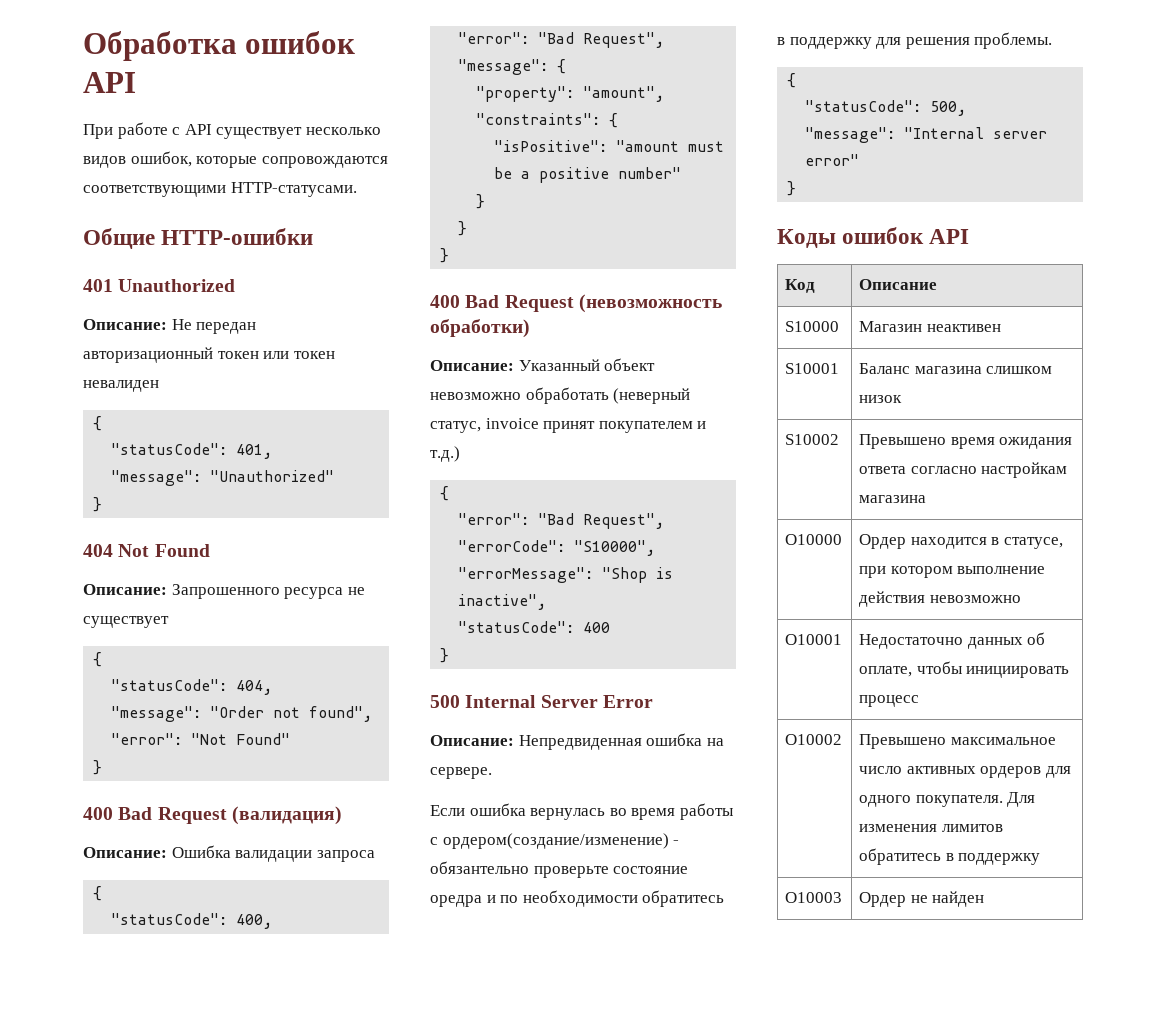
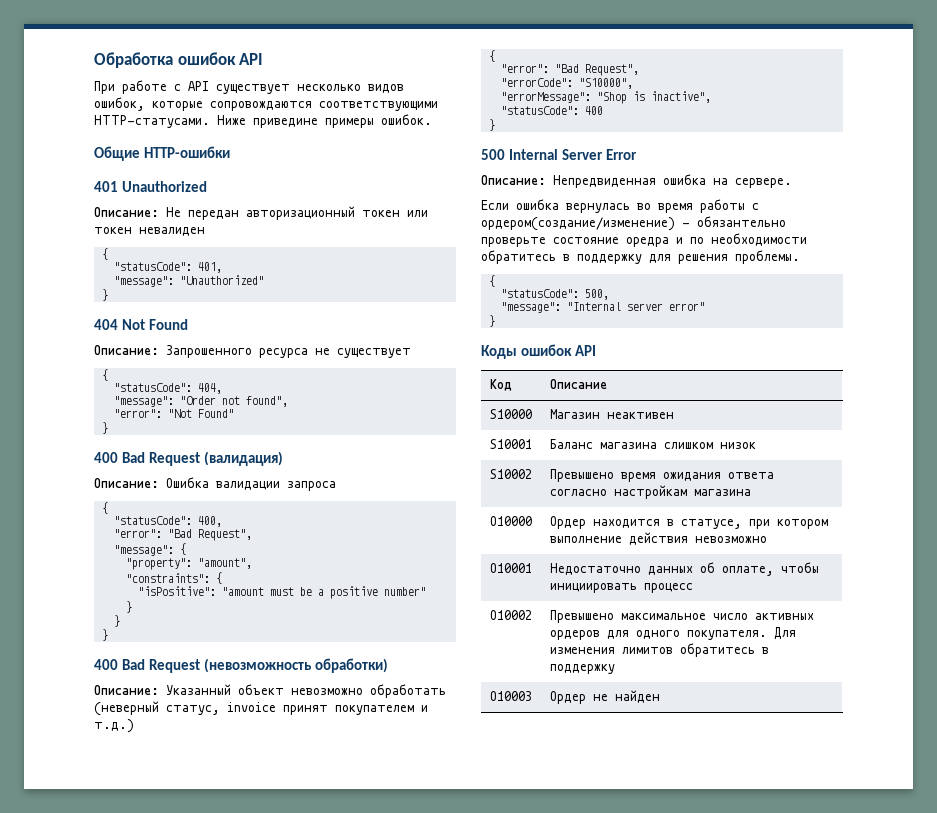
+ Ниже приведине примеры ошибок.

